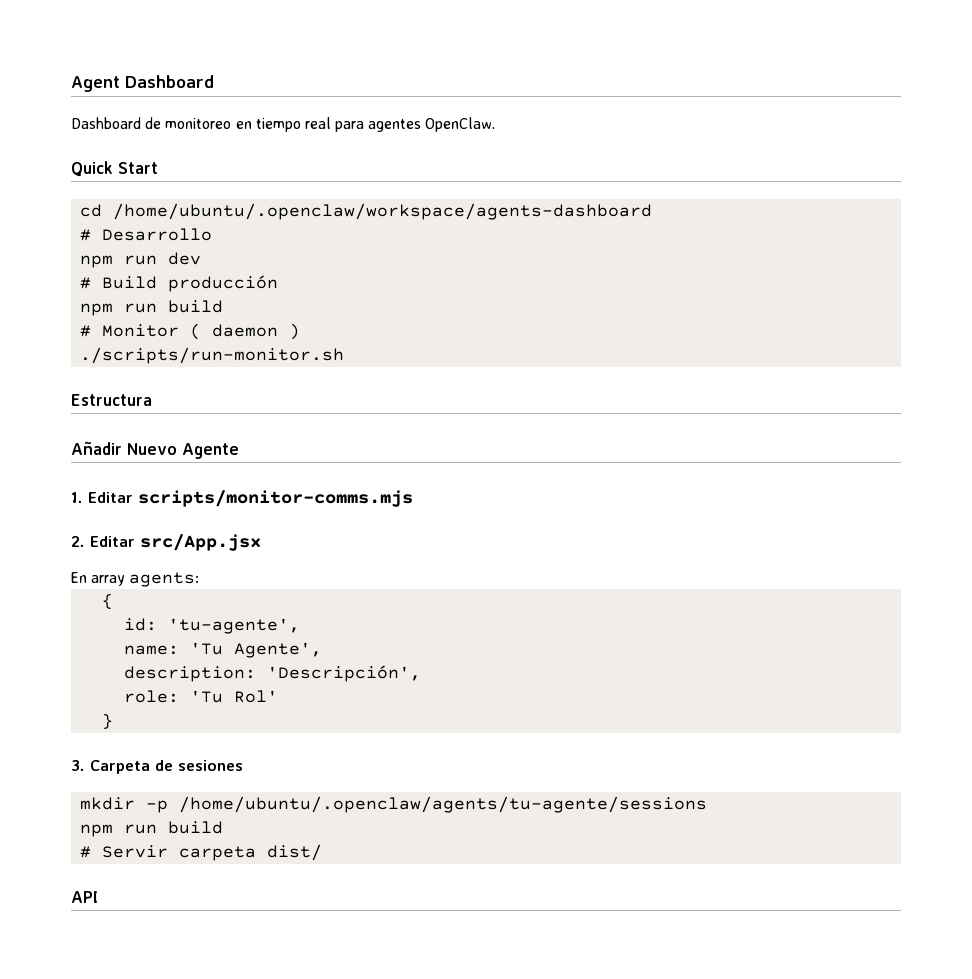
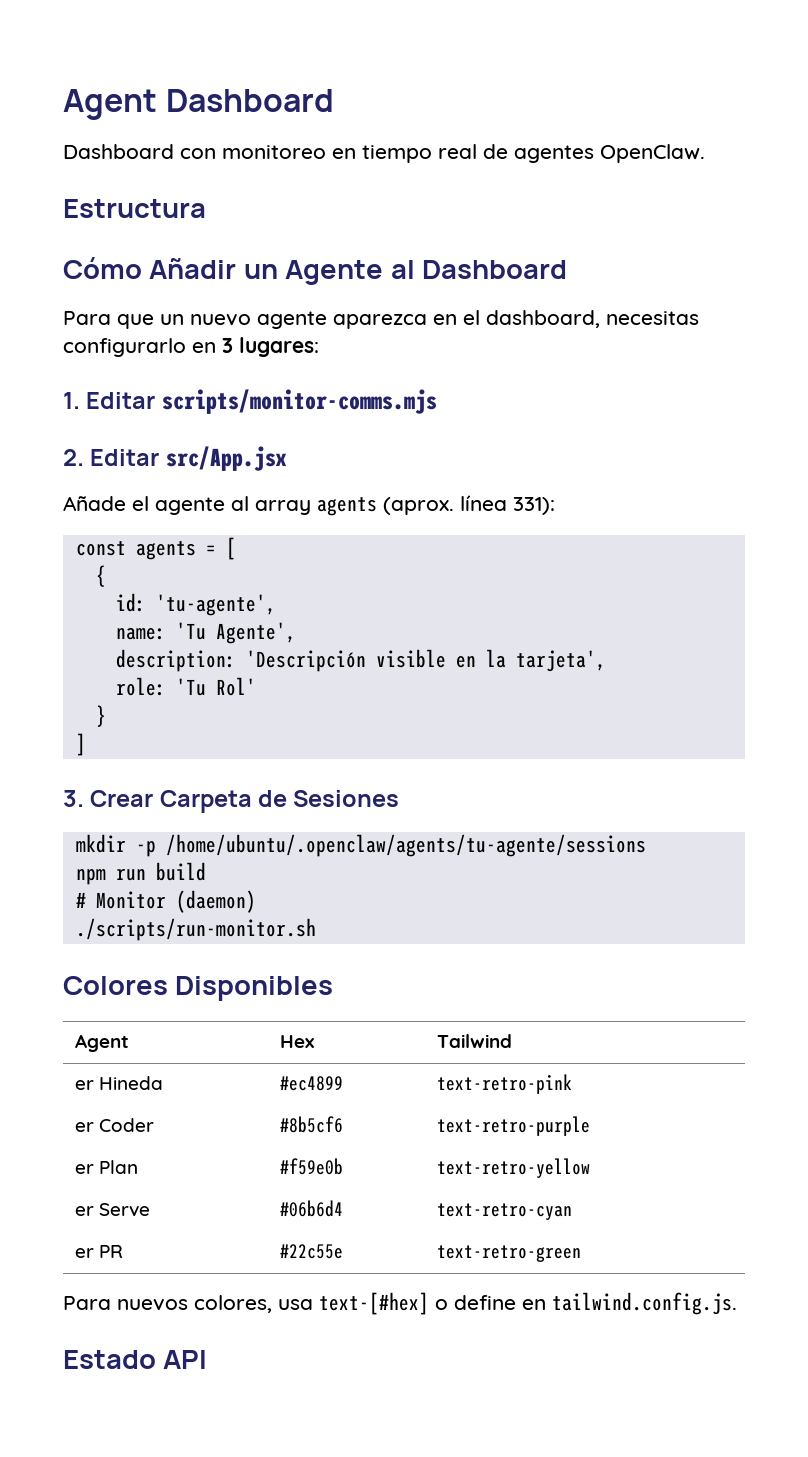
- Dashboard de monitoreo en tiempo real para agentes OpenClaw.
+ Dashboard con monitoreo en tiempo real de agentes OpenClaw.
- Quick Start
- cd /home/ubuntu/.openclaw/workspace/agents-dashboard
- # Desarrollo
- npm run dev
- # Build producción
- npm run build
- # Monitor ( daemon )
- ./scripts/run-monitor.sh
  Estructura
- Añadir Nuevo Agente
+ Cómo Añadir un Agente al Dashboard
+ Para que un nuevo agente aparezca en el dashboard, necesitas configurarlo en 3 lugares:
- En array agents:
+ Añade el agente al array agents (aprox. línea 331):
+ const agents = [
- description: 'Descripción',
+ description: 'Descripción visible en la tarjeta',
+ ]
- 3. Carpeta de sesiones
+ 3. Crear Carpeta de Sesiones
- # Servir carpeta dist/
- API
+ # Monitor (daemon)
+ ./scripts/run-monitor.sh
+ Colores Disponibles
+ Agent | Hex | Tailwind
+ er Hineda | #ec4899 | text-retro-pink
+ er Coder | #8b5cf6 | text-retro-purple
+ er Plan | #f59e0b | text-retro-yellow
+ er Serve | #06b6d4 | text-retro-cyan
+ er PR | #22c55e | text-retro-green
+ Para nuevos colores, usa text-[#hex] o define en tailwind.config.js.
+ Estado API

